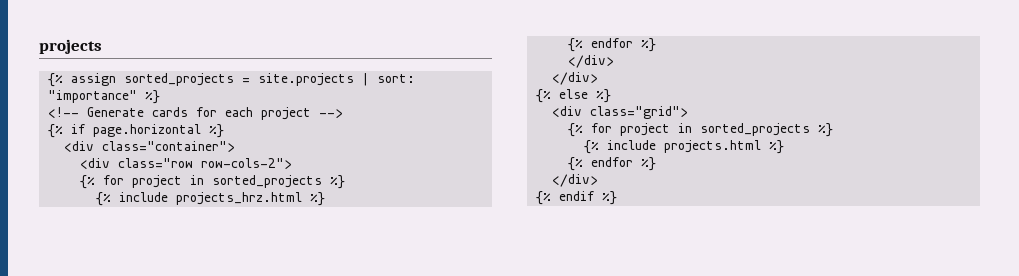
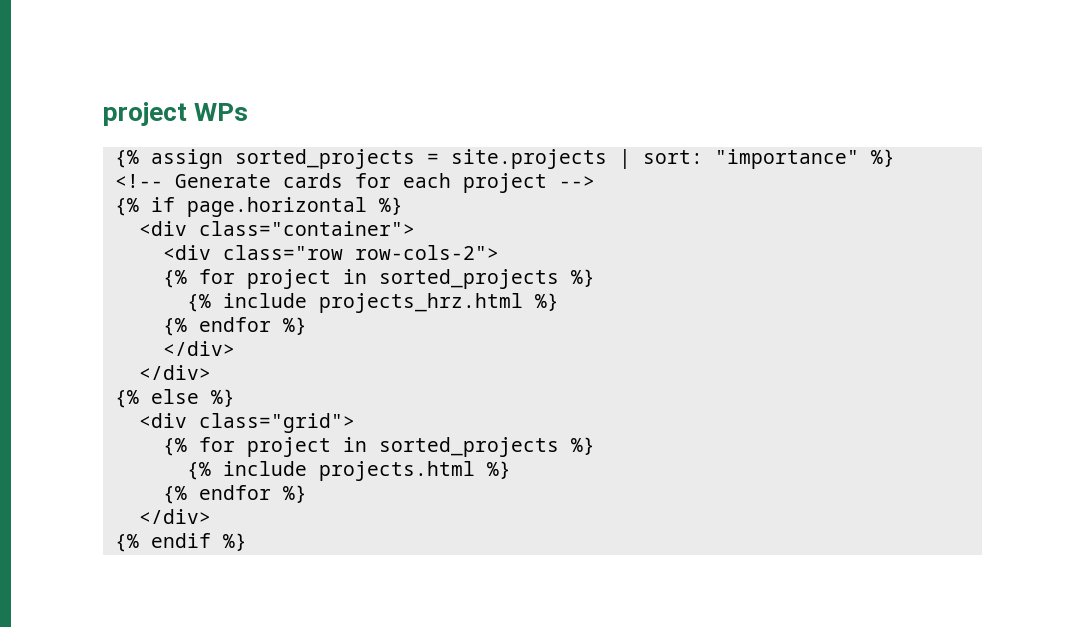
- projects
+ project WPs

